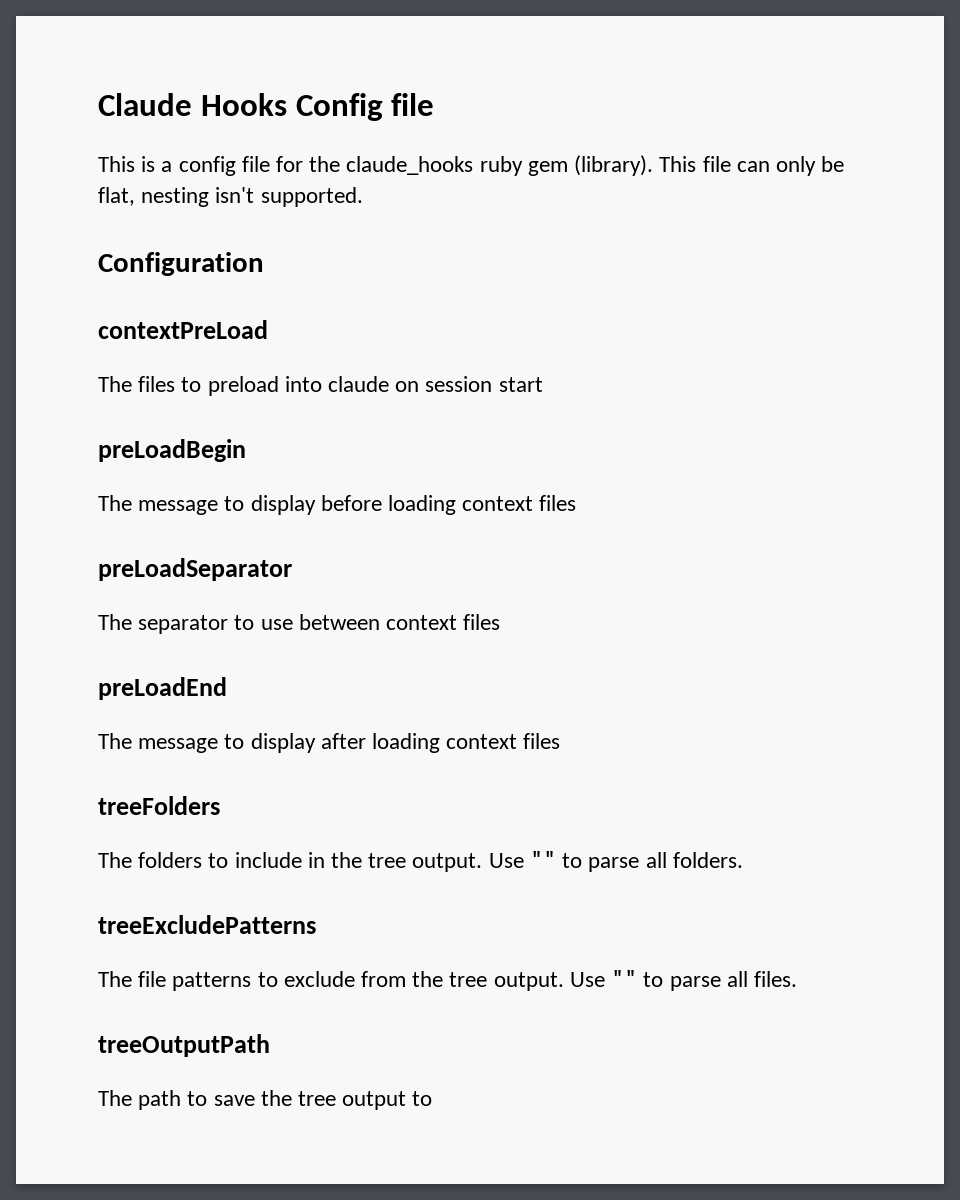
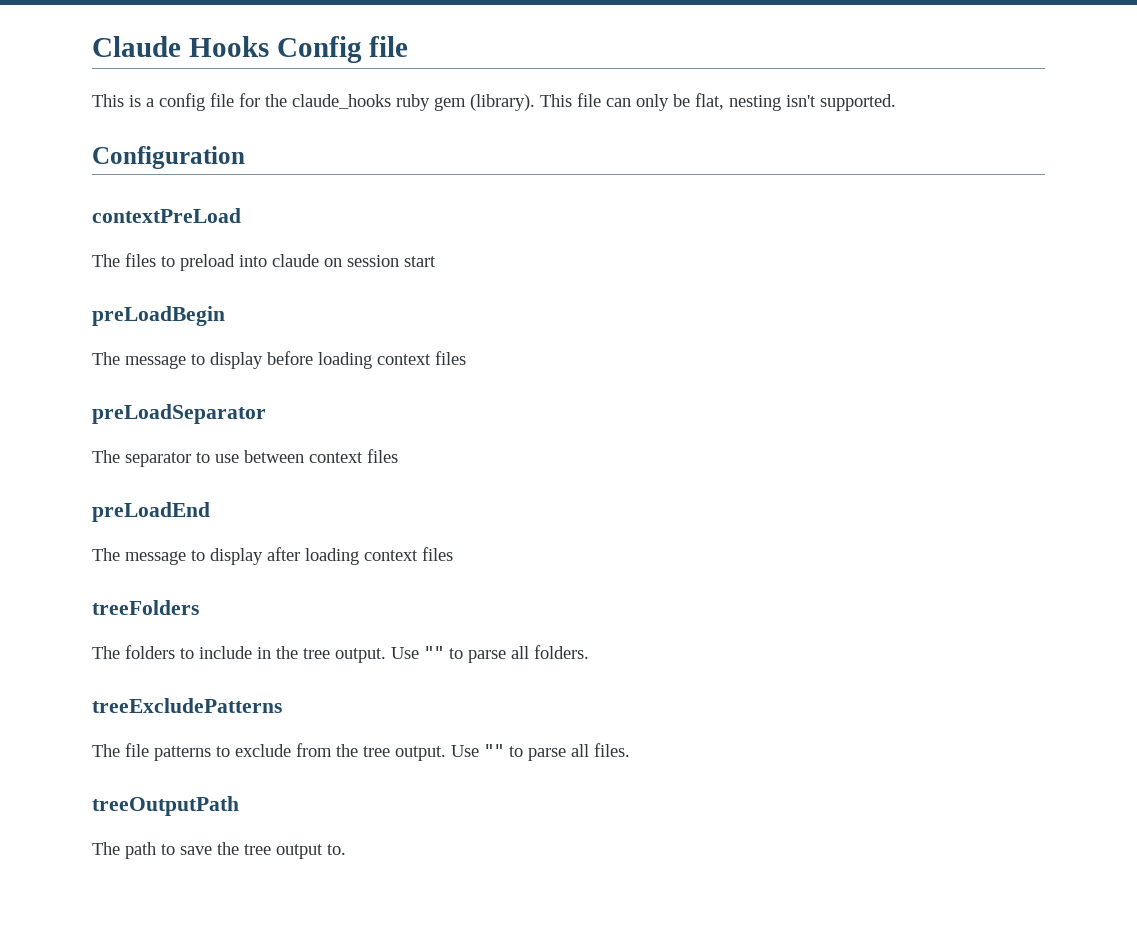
- The path to save the tree output to
+ The path to save the tree output to.

